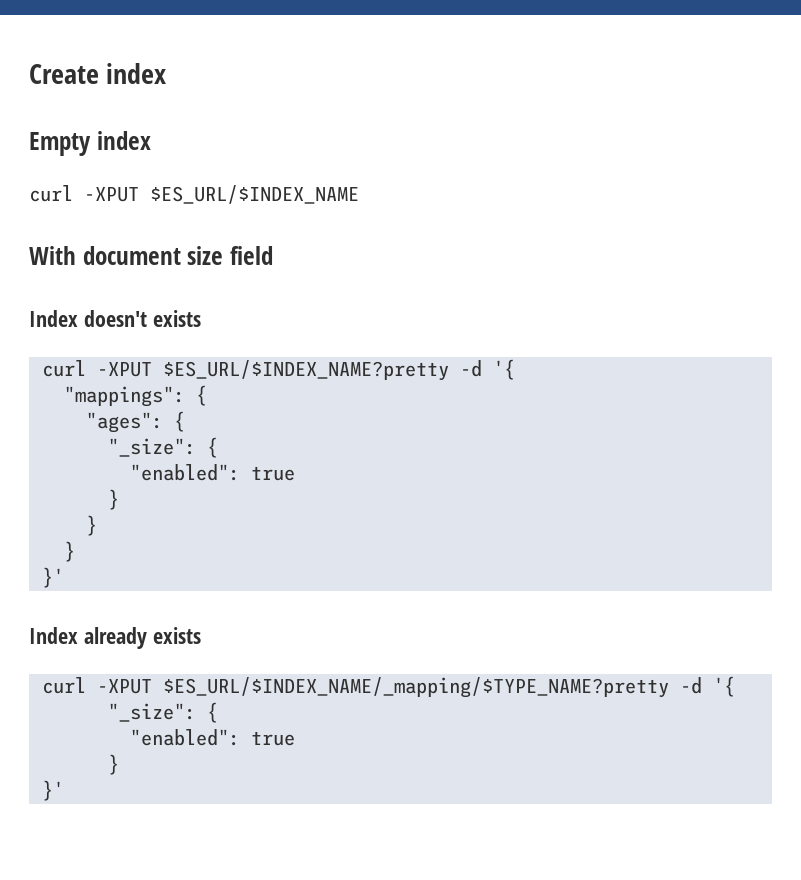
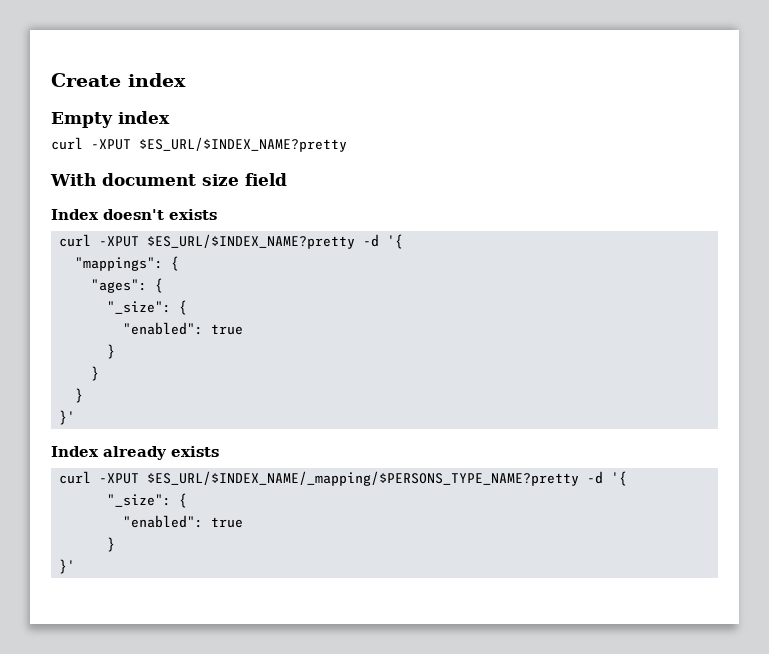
  Empty index
- curl -XPUT $ES_URL/$INDEX_NAME
+ curl -XPUT $ES_URL/$INDEX_NAME?pretty
- curl -XPUT $ES_URL/$INDEX_NAME/_mapping/$TYPE_NAME?pretty -d '{
+ curl -XPUT $ES_URL/$INDEX_NAME/_mapping/$PERSONS_TYPE_NAME?pretty -d '{

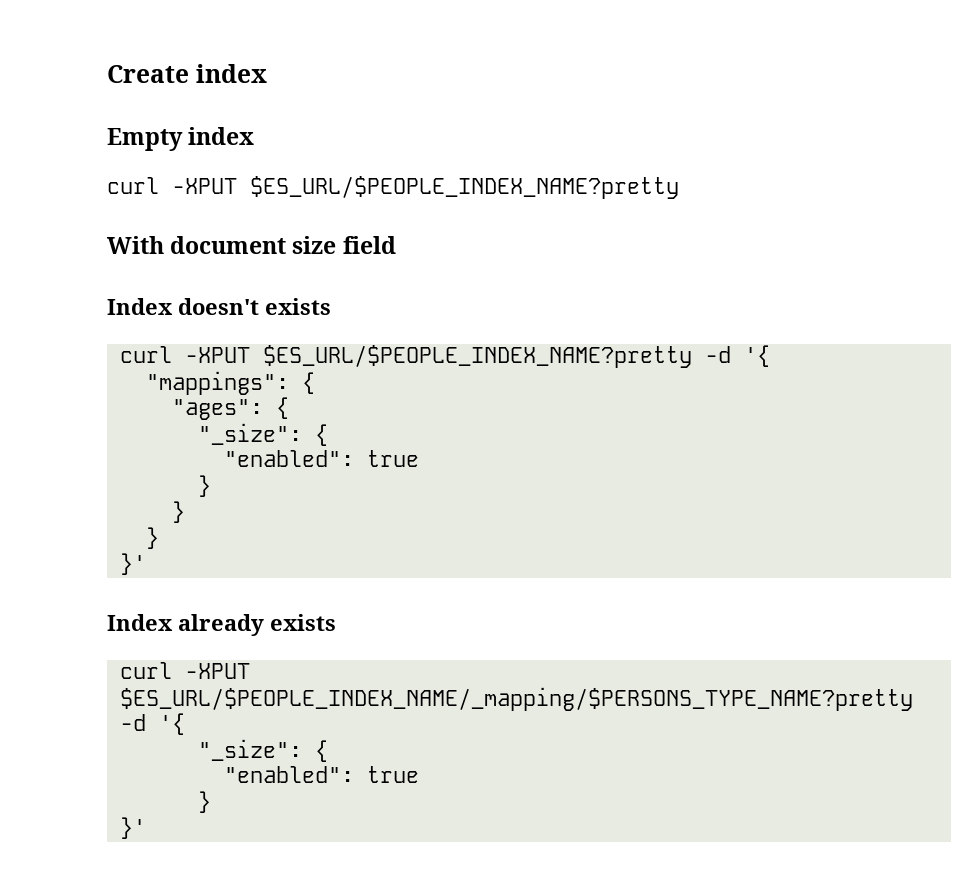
  Empty index
- curl -XPUT $ES_URL/$INDEX_NAME?pretty
+ curl -XPUT $ES_URL/$PEOPLE_INDEX_NAME?pretty
- curl -XPUT $ES_URL/$INDEX_NAME?pretty -d '{
+ curl -XPUT $ES_URL/$PEOPLE_INDEX_NAME?pretty -d '{
- curl -XPUT $ES_URL/$INDEX_NAME/_mapping/$PERSONS_TYPE_NAME?pretty -d '{
+ curl -XPUT $ES_URL/$PEOPLE_INDEX_NAME/_mapping/$PERSONS_TYPE_NAME?pretty -d '{

